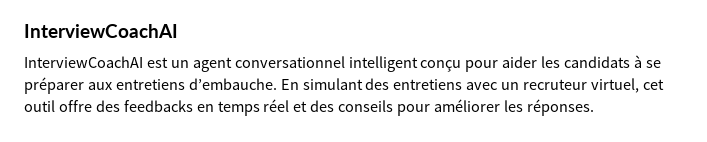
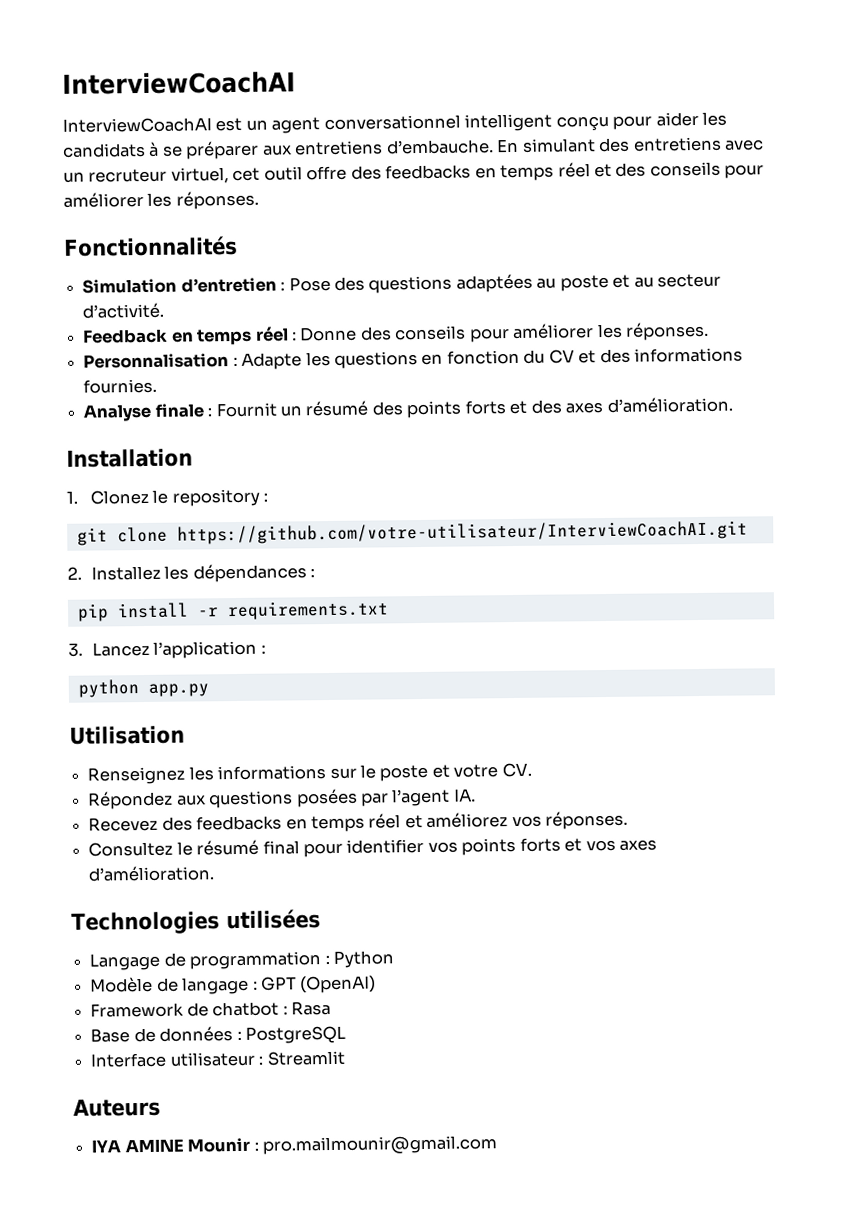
+ Fonctionnalités
+ Simulation d’entretien : Pose des questions adaptées au poste et au secteur d’activité.
+ Feedback en temps réel : Donne des conseils pour améliorer les réponses.
+ Personnalisation : Adapte les questions en fonction du CV et des informations fournies.
+ Analyse finale : Fournit un résumé des points forts et des axes d’amélioration.
+ Installation
+ 1. Clonez le repository :
+ git clone https://github.com/votre-utilisateur/InterviewCoachAI.git
+ 2. Installez les dépendances :
+ pip install -r requirements.txt
+ 3. Lancez l’application :
+ python app.py
+ Utilisation
+ Renseignez les informations sur le poste et votre CV.
+ Répondez aux questions posées par l’agent IA.
+ Recevez des feedbacks en temps réel et améliorez vos réponses.
+ Consultez le résumé final pour identifier vos points forts et vos axes d’amélioration.
+ Technologies utilisées
+ Langage de programmation : Python
+ Modèle de langage : GPT (OpenAI)
+ Framework de chatbot : Rasa
+ Base de données : PostgreSQL
+ Interface utilisateur : Streamlit
+ Auteurs
+ IYA AMINE Mounir : pro.mailmounir@gmail.com

